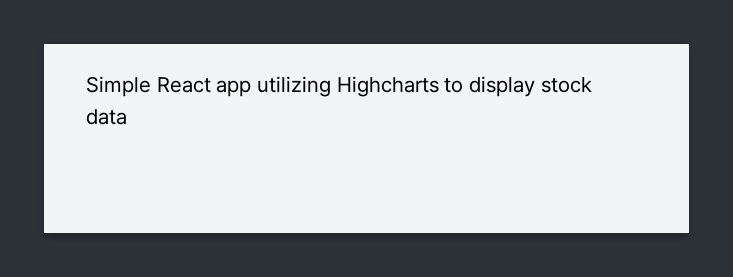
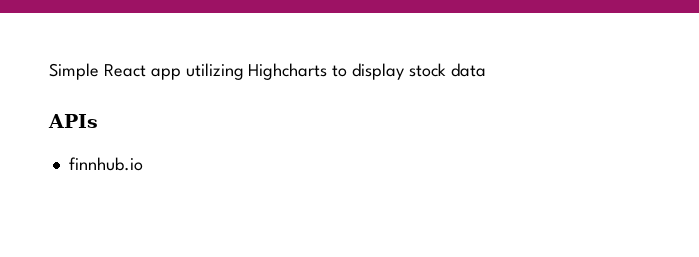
+ APIs
+ finnhub.io

